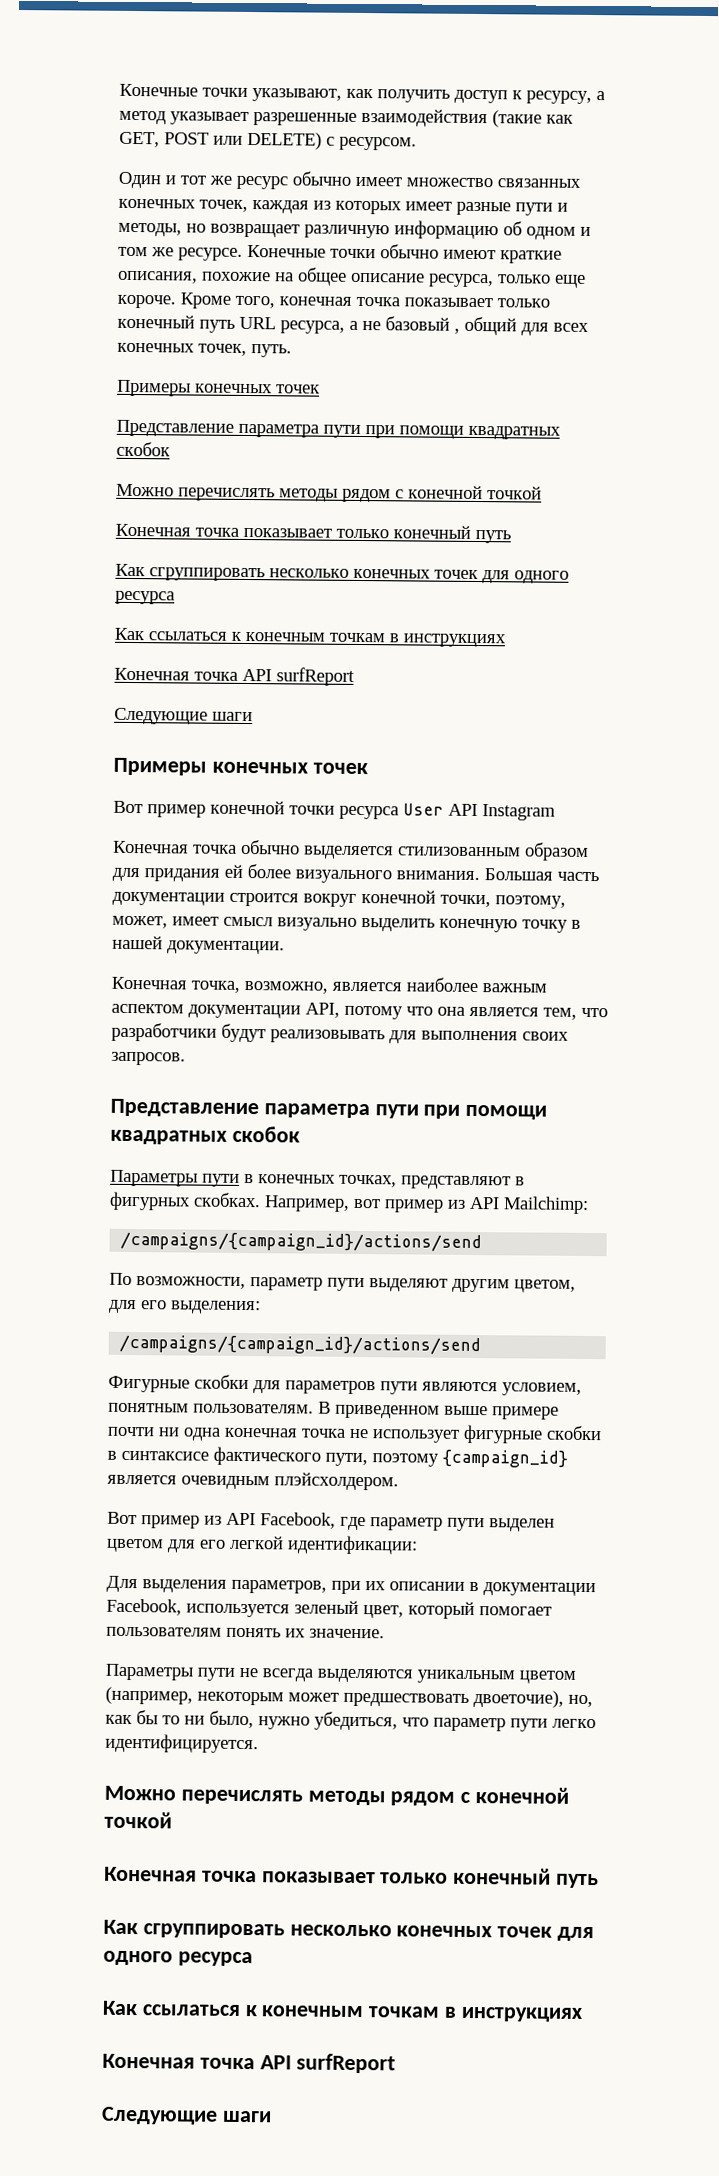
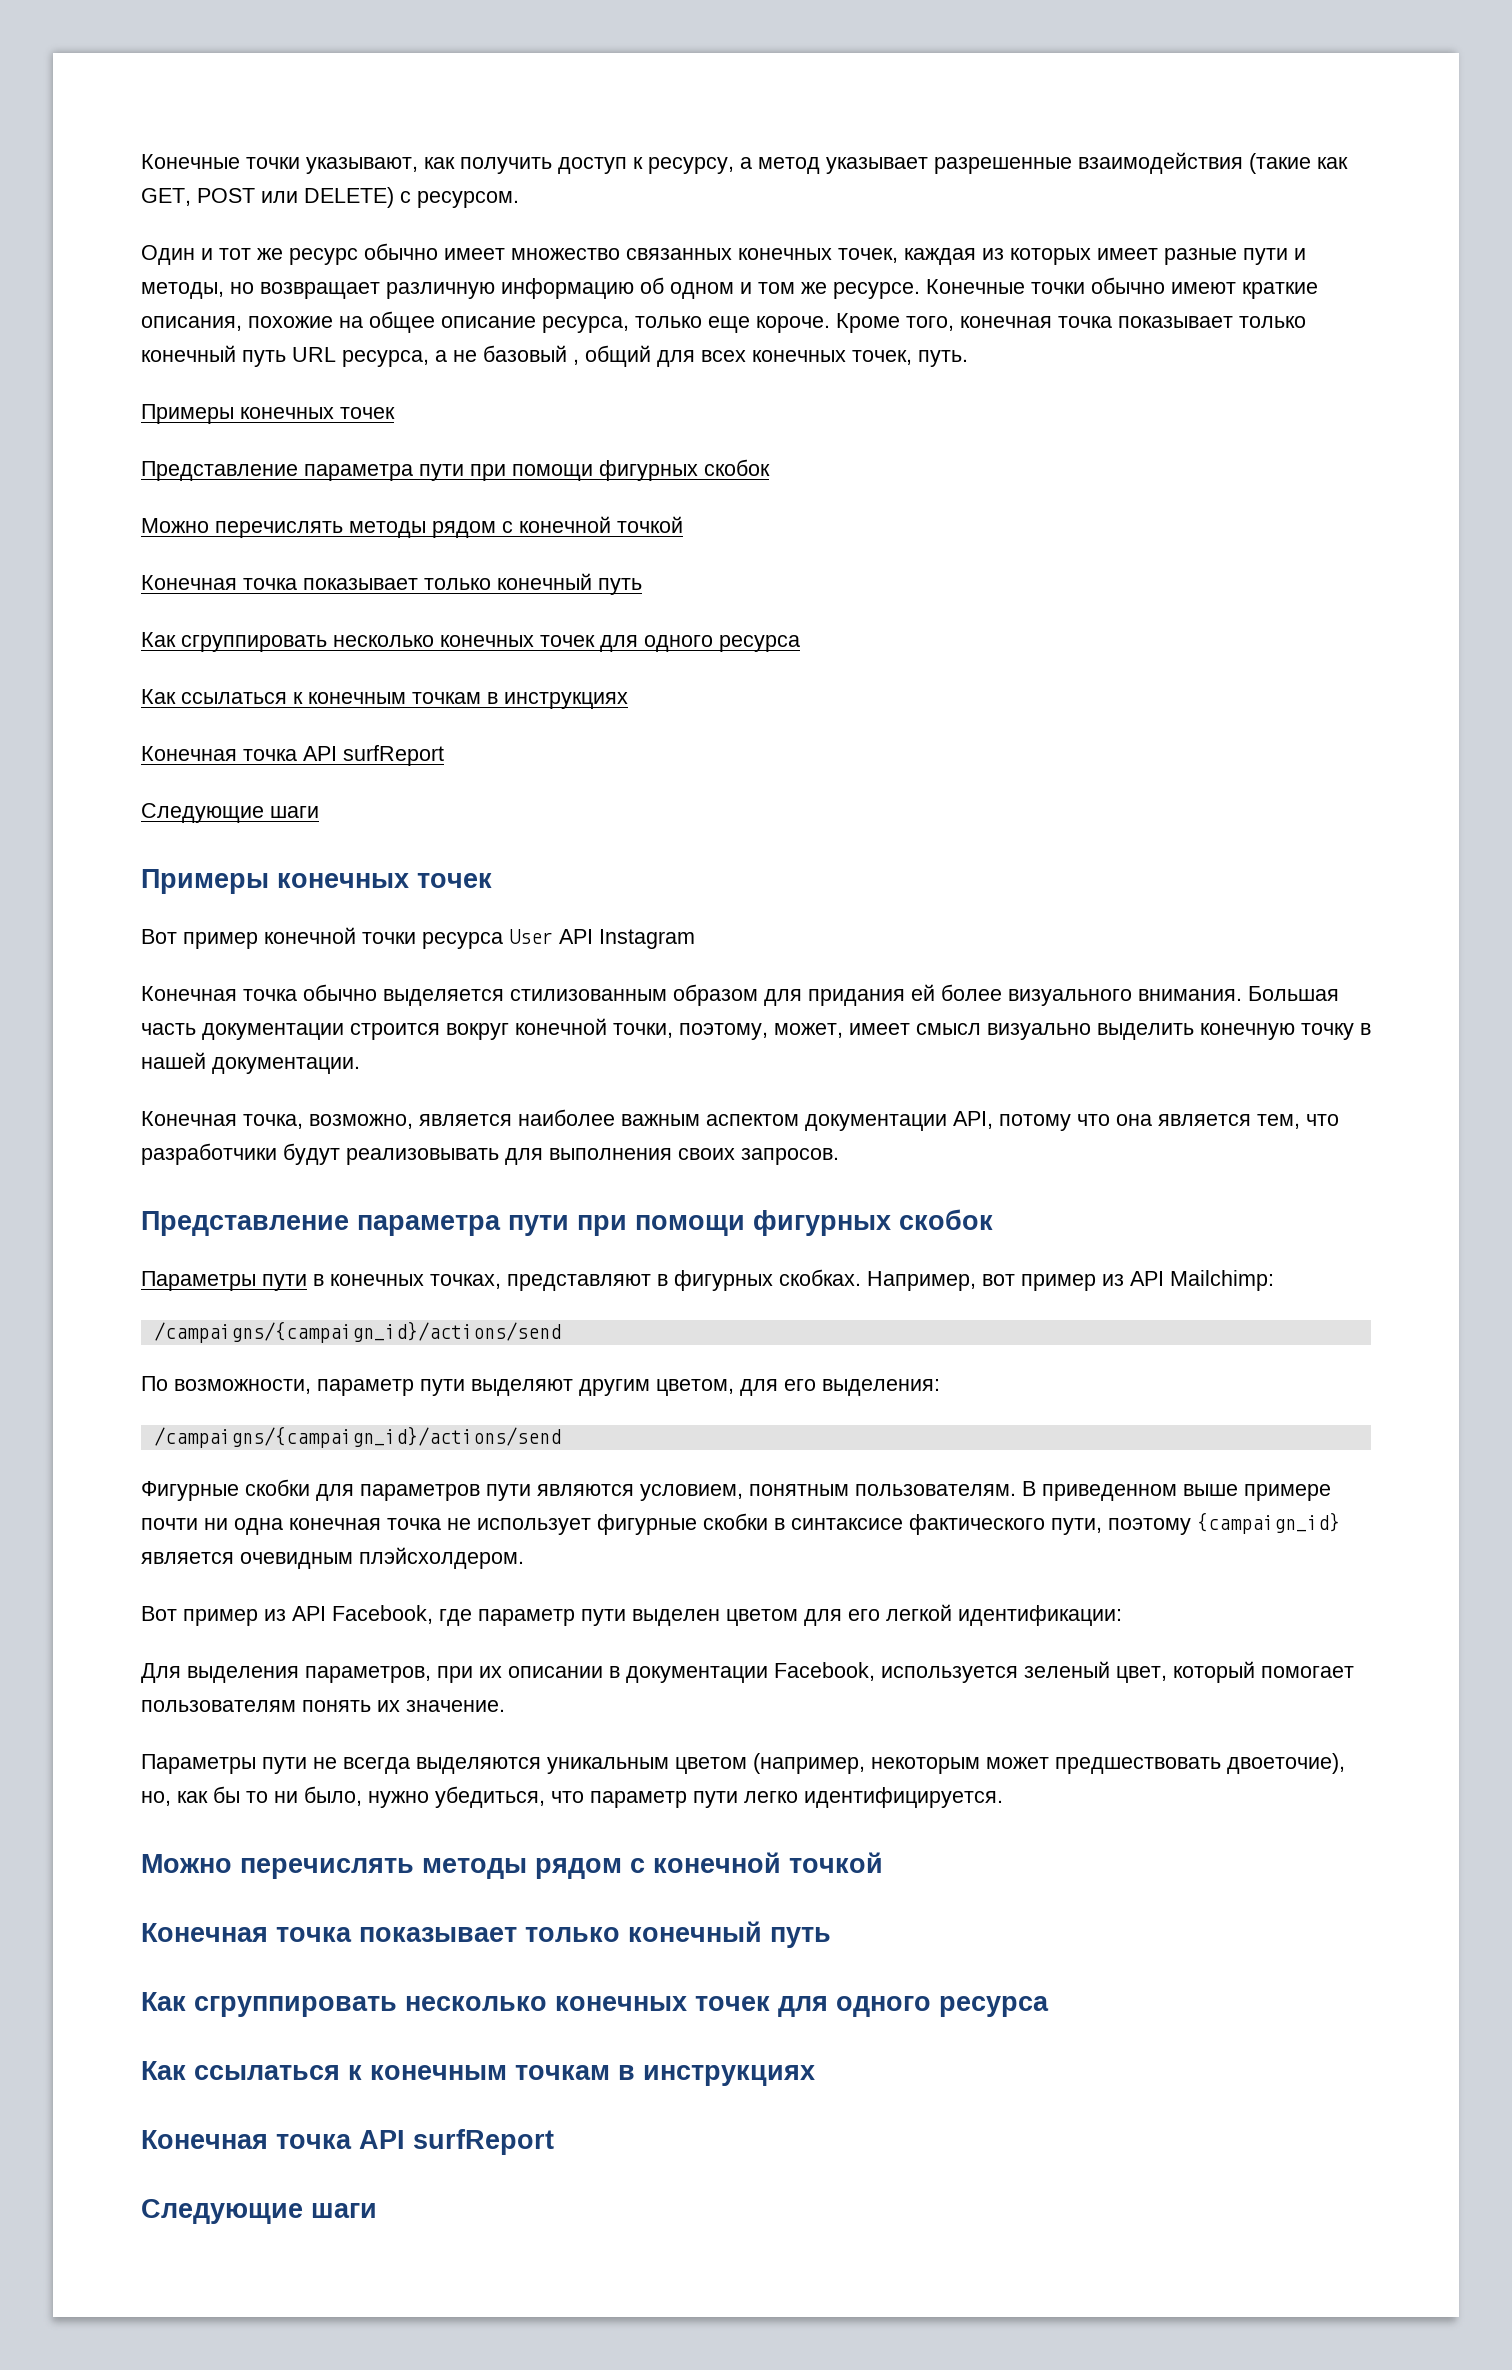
  Кроме того, конечная точка показывает только конечный путь URL ресурса, а не базовый , общий для всех конечных точек, путь.
  Примеры конечных точек
- Представление параметра пути при помощи квадратных скобок
+ Представление параметра пути при помощи фигурных скобок
  Конечная точка, возможно, является наиболее важным аспектом документации API, потому что она является тем, что разработчики будут реализовывать для выполнения своих запросов.
- Представление параметра пути при помощи квадратных скобок
+ Представление параметра пути при помощи фигурных скобок

